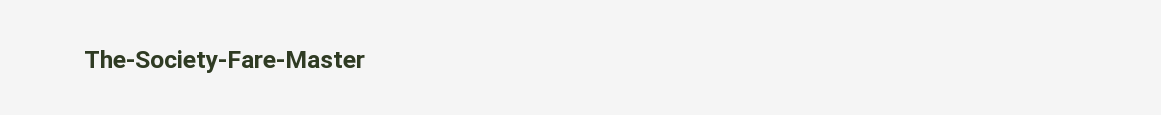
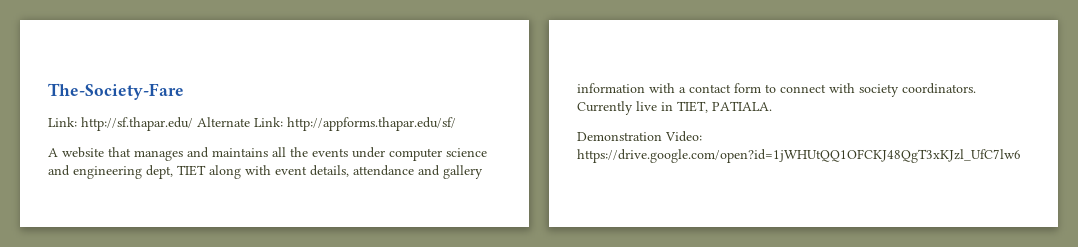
- The-Society-Fare-Master
+ The-Society-Fare
+ Link: http://sf.thapar.edu/ Alternate Link: http://appforms.thapar.edu/sf/
+ A website that manages and maintains all the events under computer science and engineering dept, TIET along with event details, attendance and gallery information with a contact form to connect with society coordinators. Currently live in TIET, PATIALA.
+ Demonstration Video: https://drive.google.com/open?id=1jWHUtQQ1OFCKJ48QgT3xKJzl_UfC7lw6

